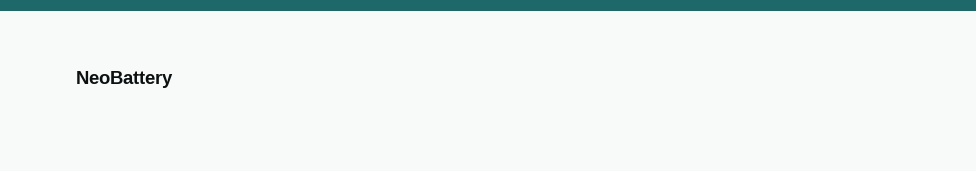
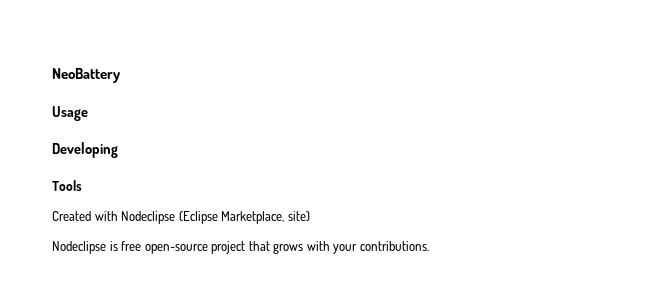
+ Usage
+ Developing
+ Tools
+ Created with Nodeclipse (Eclipse Marketplace, site)
+ Nodeclipse is free open-source project that grows with your contributions.

